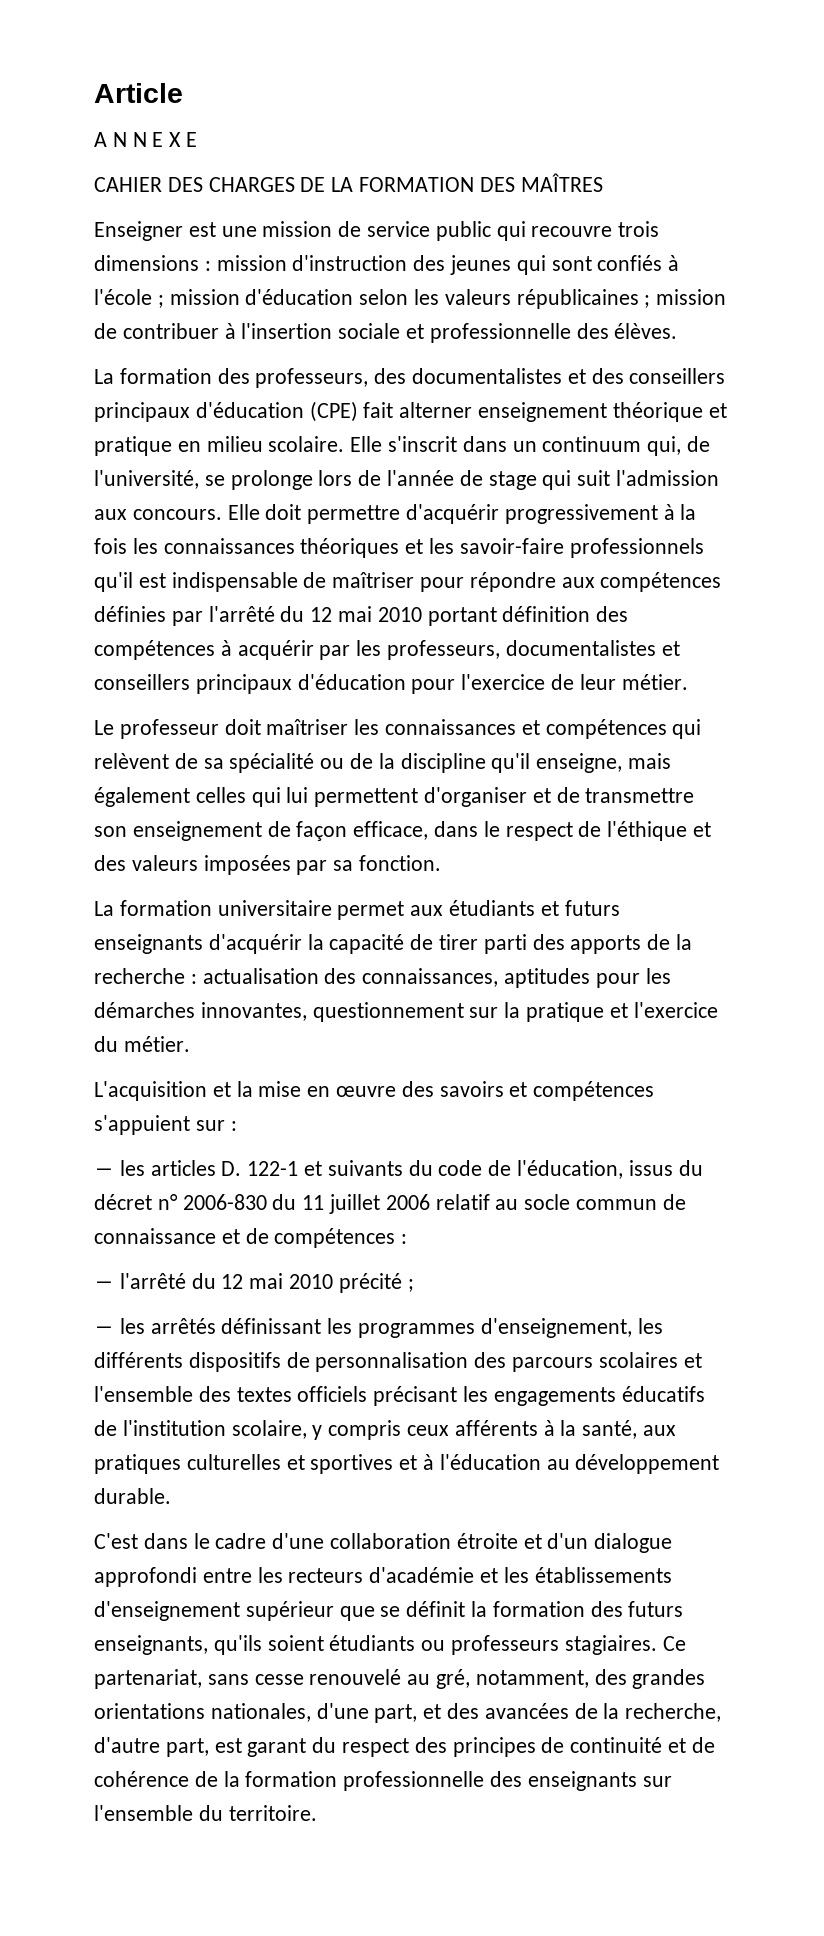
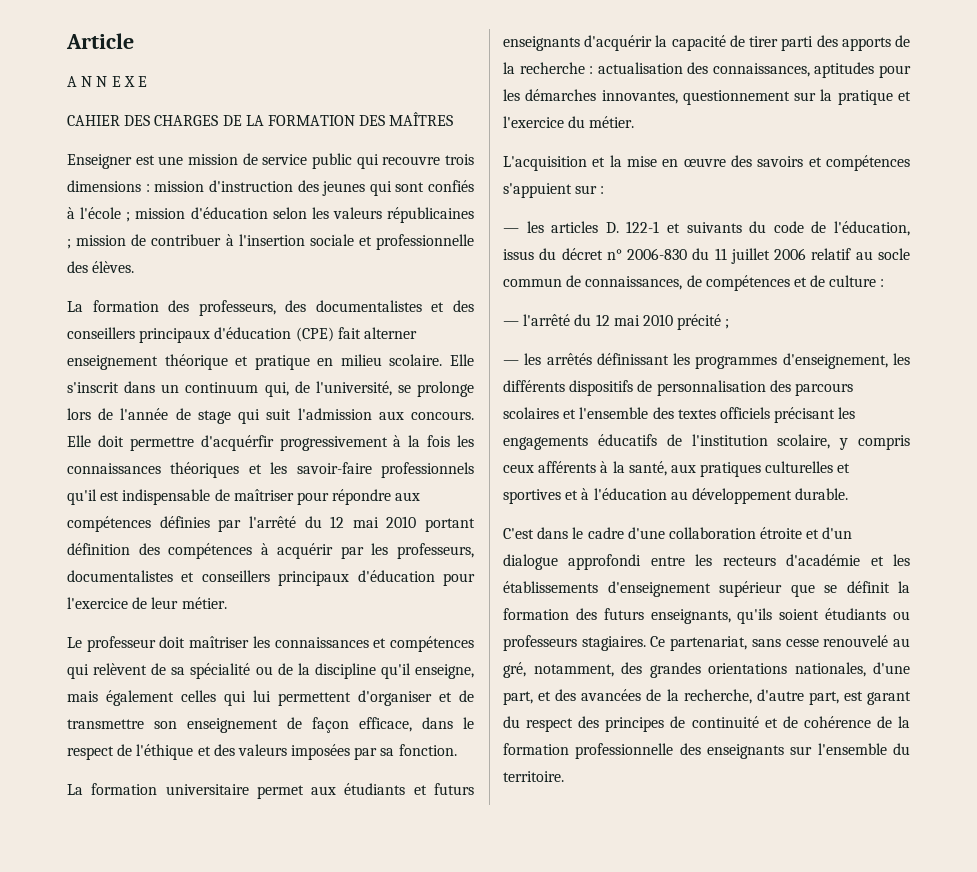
- Elle doit permettre d'acquérir progressivement à la fois les connaissances théoriques et les savoir-faire professionnels qu'il est indispensable de maîtriser pour répondre aux compétences définies par l'arrêté du 12 mai 2010 portant définition des compétences à acquérir par les professeurs, documentalistes et conseillers principaux d'éducation pour l'exercice de leur métier.
+ Elle doit permettre d'acquérfir progressivement à la fois les connaissances théoriques et les savoir-faire professionnels qu'il est indispensable de maîtriser pour répondre aux compétences définies par l'arrêté du 12 mai 2010 portant définition des compétences à acquérir par les professeurs, documentalistes et conseillers principaux d'éducation pour l'exercice de leur métier.
- ― les articles D. 122-1 et suivants du code de l'éducation, issus du décret n° 2006-830 du 11 juillet 2006 relatif au socle commun de connaissance et de compétences :
+ ― les articles D. 122-1 et suivants du code de l'éducation, issus du décret n° 2006-830 du 11 juillet 2006 relatif au socle commun de connaissances, de compétences et de culture :

